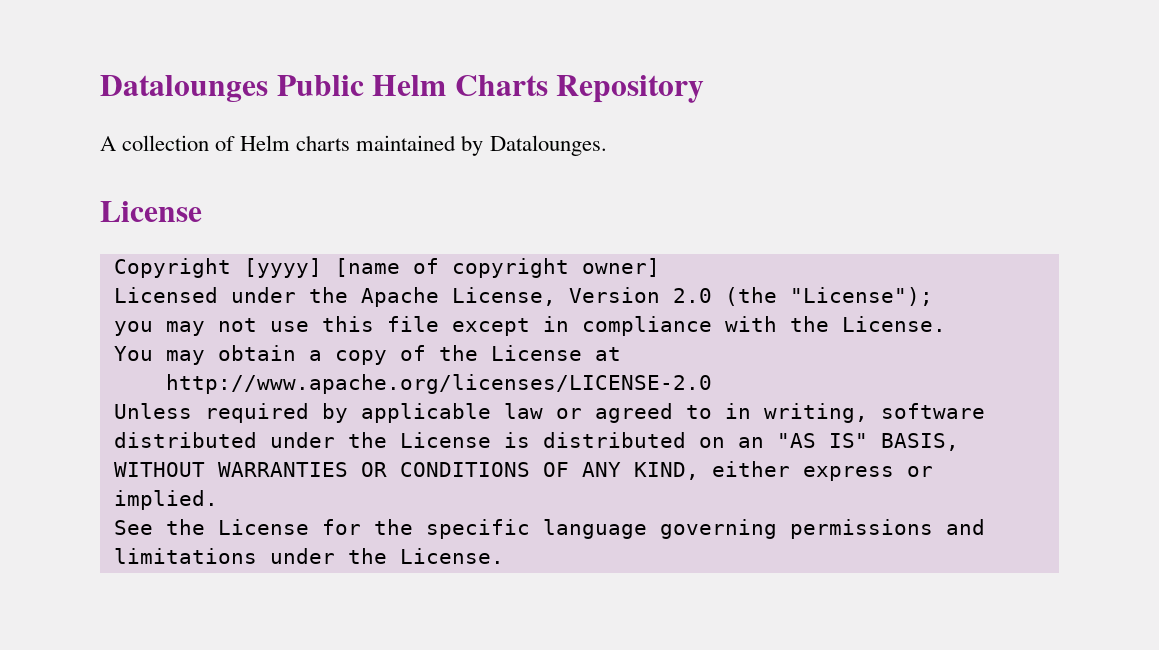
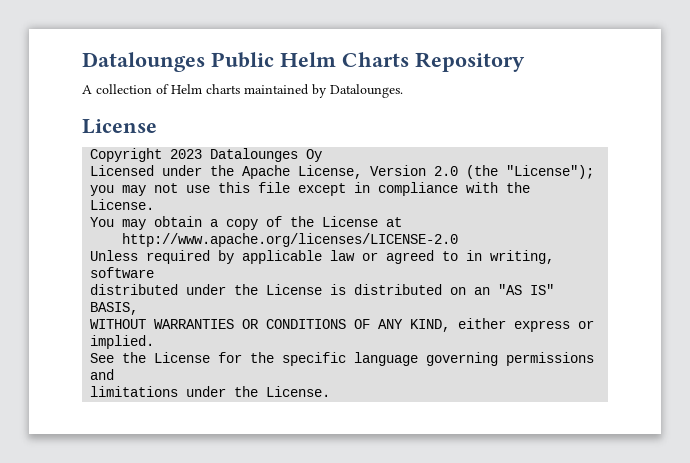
- Copyright [yyyy] [name of copyright owner]
+ Copyright 2023 Datalounges Oy

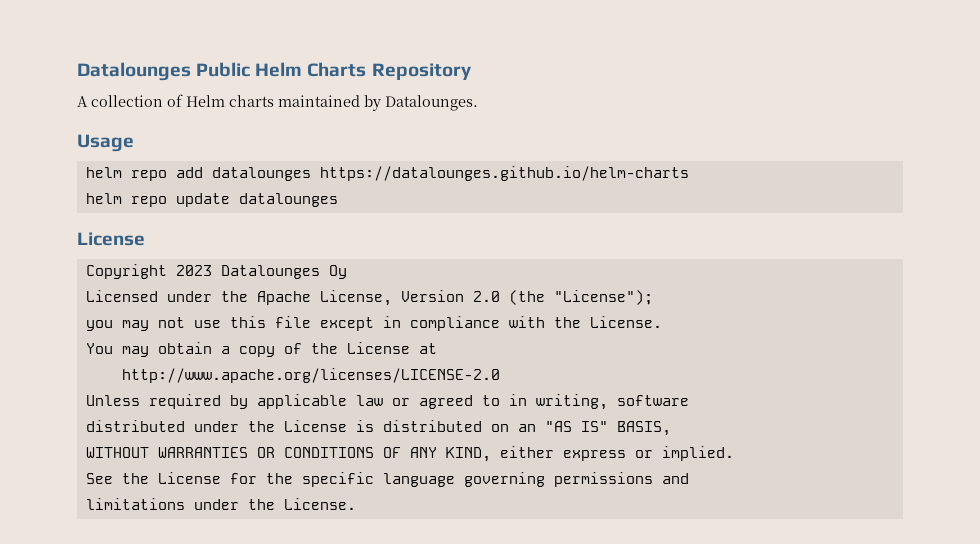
+ Usage
+ helm repo add datalounges https://datalounges.github.io/helm-charts
+ helm repo update datalounges

